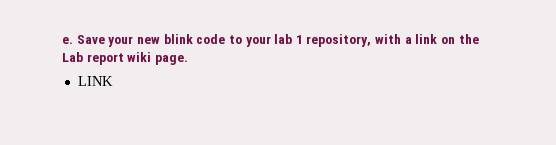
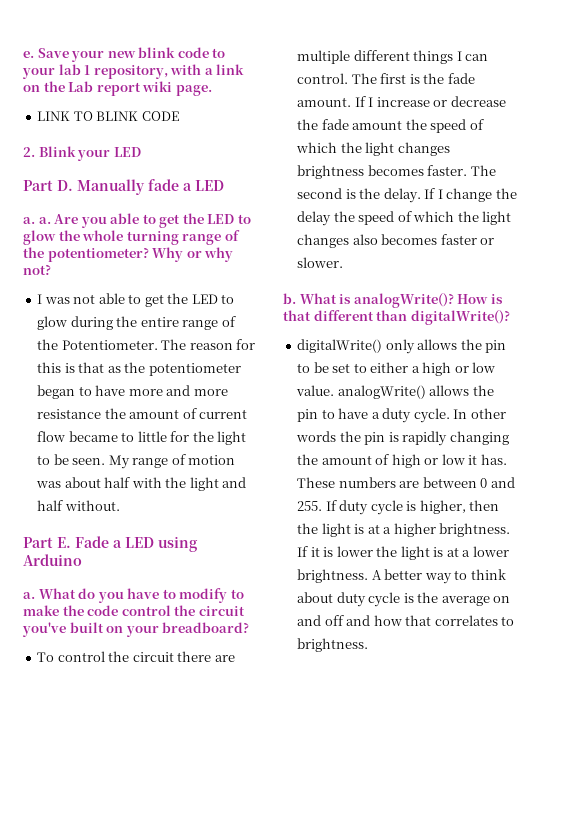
- LINK
+ LINK TO BLINK CODE
+ 2. Blink your LED
+ Part D. Manually fade a LED
+ a. a. Are you able to get the LED to glow the whole turning range of the potentiometer? Why or why not?
+ I was not able to get the LED to glow during the entire range of the Potentiometer. The reason for this is that as the potentiometer began to have more and more resistance the amount of current flow became to little for the light to be seen. My range of motion was about half with the light and half without.
+ Part E. Fade a LED using Arduino
+ a. What do you have to modify to make the code control the circuit you've built on your breadboard?
+ To control the circuit there are multiple different things I can control. The first is the fade amount. If I increase or decrease the fade amount the speed of which the light changes brightness becomes faster. The second is the delay. If I change the delay the speed of which the light changes also becomes faster or slower.
+ b. What is analogWrite()? How is that different than digitalWrite()?
+ digitalWrite() only allows the pin to be set to either a high or low value. analogWrite() allows the pin to have a duty cycle. In other words the pin is rapidly changing the amount of high or low it has. These numbers are between 0 and 255. If duty cycle is higher, then the light is at a higher brightness. If it is lower the light is at a lower brightness. A better way to think about duty cycle is the average on and off and how that correlates to brightness.

